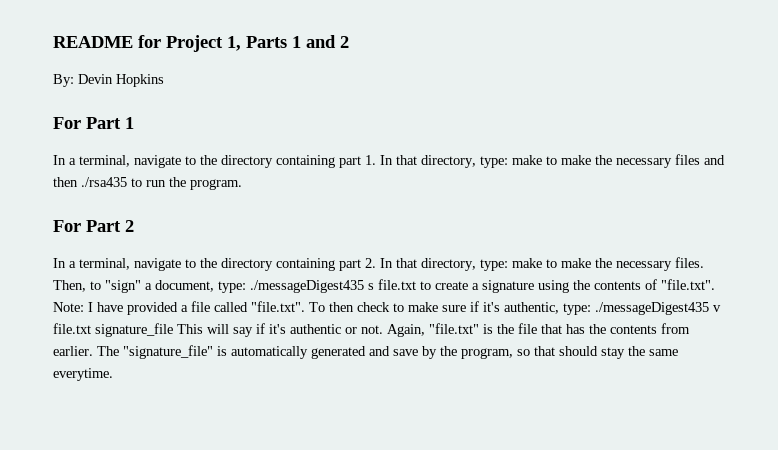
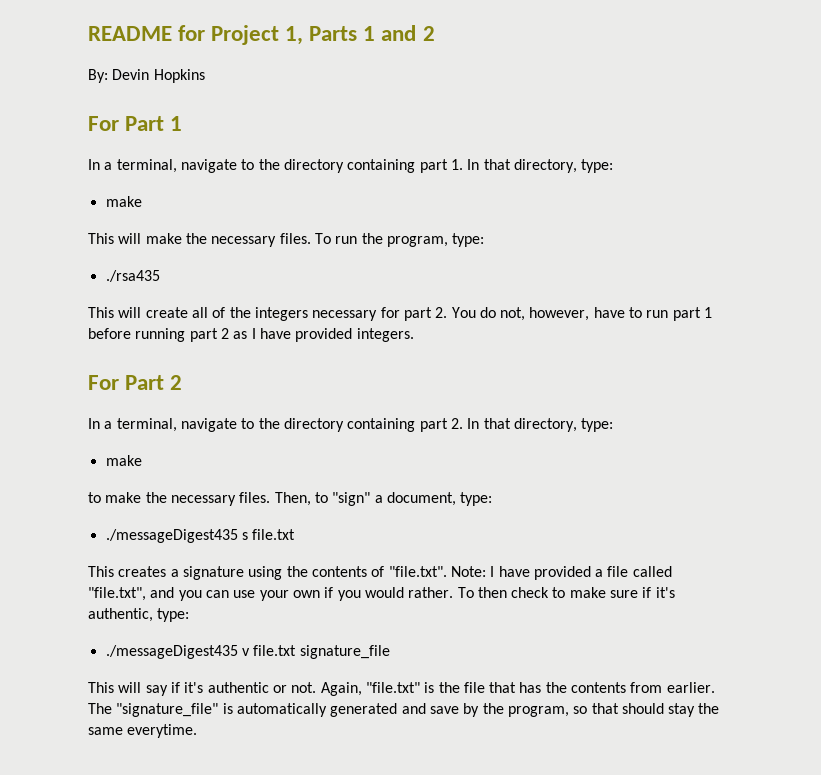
- In a terminal, navigate to the directory containing part 1. In that directory, type: make to make the necessary files and then ./rsa435 to run the program.
+ In a terminal, navigate to the directory containing part 1. In that directory, type:
+ make
+ This will make the necessary files. To run the program, type:
+ ./rsa435
+ This will create all of the integers necessary for part 2. You do not, however, have to run part 1 before running part 2 as I have provided integers.
- In a terminal, navigate to the directory containing part 2. In that directory, type: make to make the necessary files.
+ In a terminal, navigate to the directory containing part 2. In that directory, type:
+ make
+ to make the necessary files.
- Then, to "sign" a document, type: ./messageDigest435 s file.txt to create a signature using the contents of "file.txt". Note: I have provided a file called "file.txt". To then check to make sure if it's authentic, type: ./messageDigest435 v file.txt signature_file This will say if it's authentic or not.
+ Then, to "sign" a document, type:
+ ./messageDigest435 s file.txt
+ This creates a signature using the contents of "file.txt". Note: I have provided a file called "file.txt", and you can use your own if you would rather. To then check to make sure if it's authentic, type:
+ ./messageDigest435 v file.txt signature_file
+ This will say if it's authentic or not.

